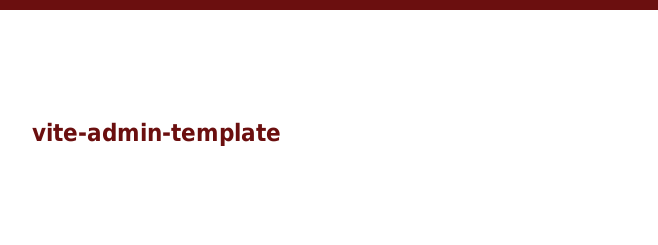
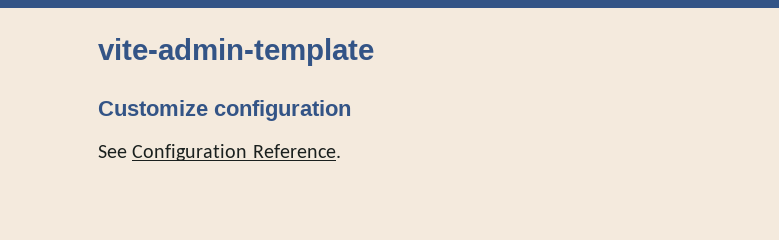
+ Customize configuration
+ See Configuration Reference.

